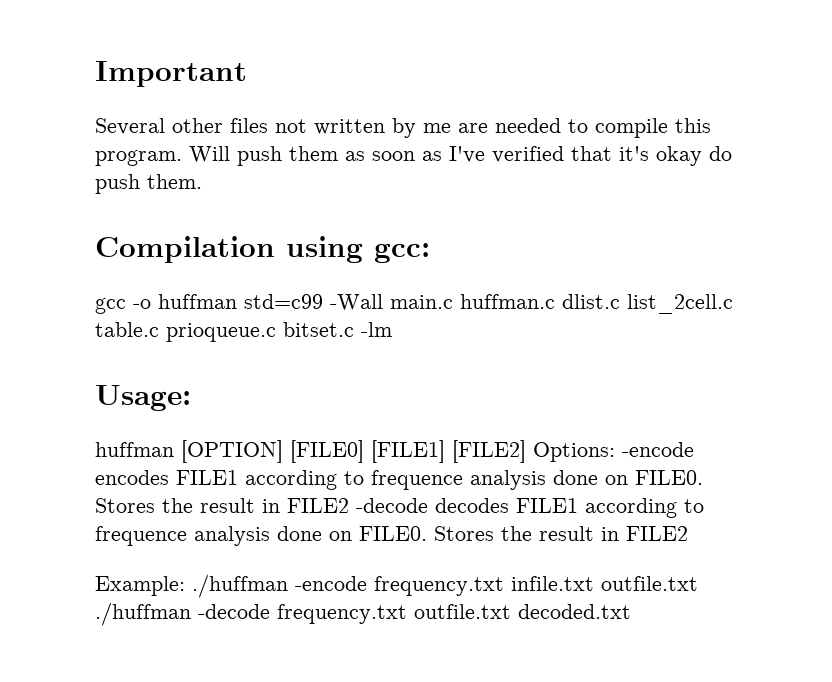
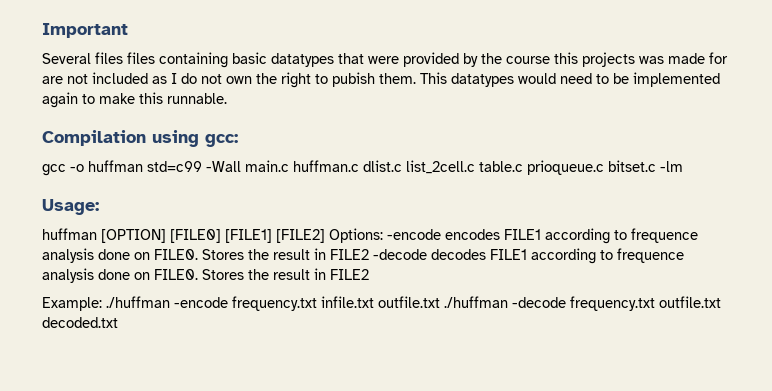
- Several other files not written by me are needed to compile this program. Will push them as soon as I've verified that it's okay do push them.
+ Several files files containing basic datatypes that were provided by the course this projects was made for are not included as I do not own the right to pubish them. This datatypes would need to be implemented again to make this runnable.

